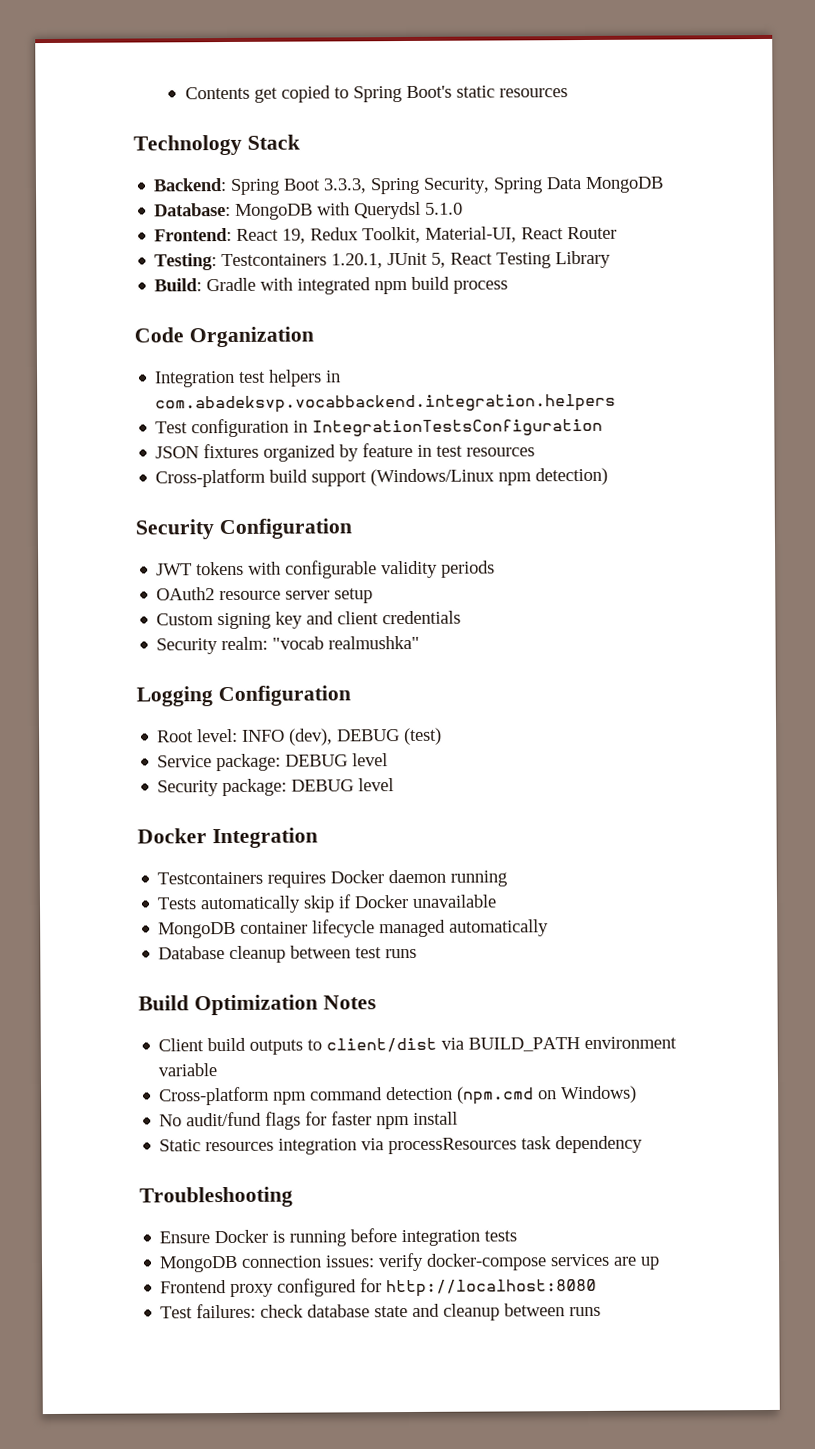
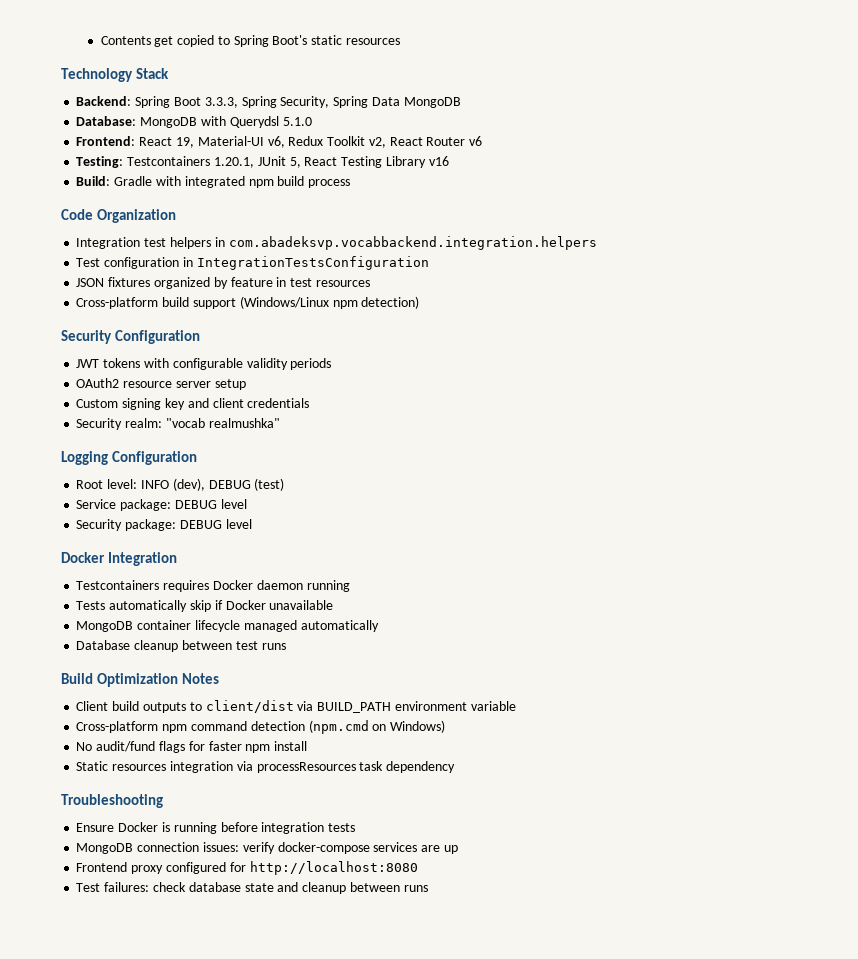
- Frontend: React 19, Redux Toolkit, Material-UI, React Router
+ Frontend: React 19, Material-UI v6, Redux Toolkit v2, React Router v6
- Testing: Testcontainers 1.20.1, JUnit 5, React Testing Library
+ Testing: Testcontainers 1.20.1, JUnit 5, React Testing Library v16

